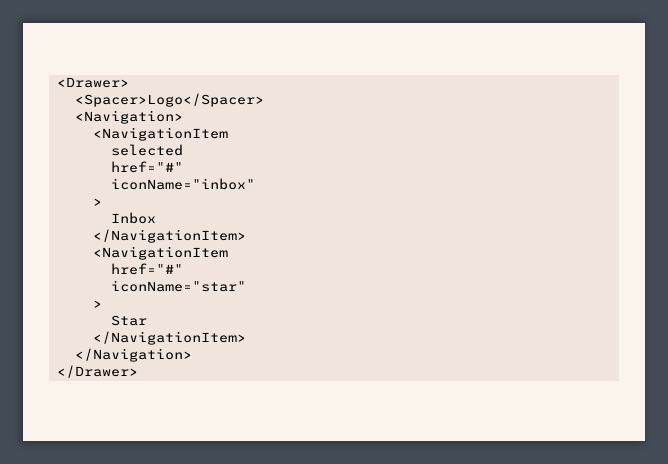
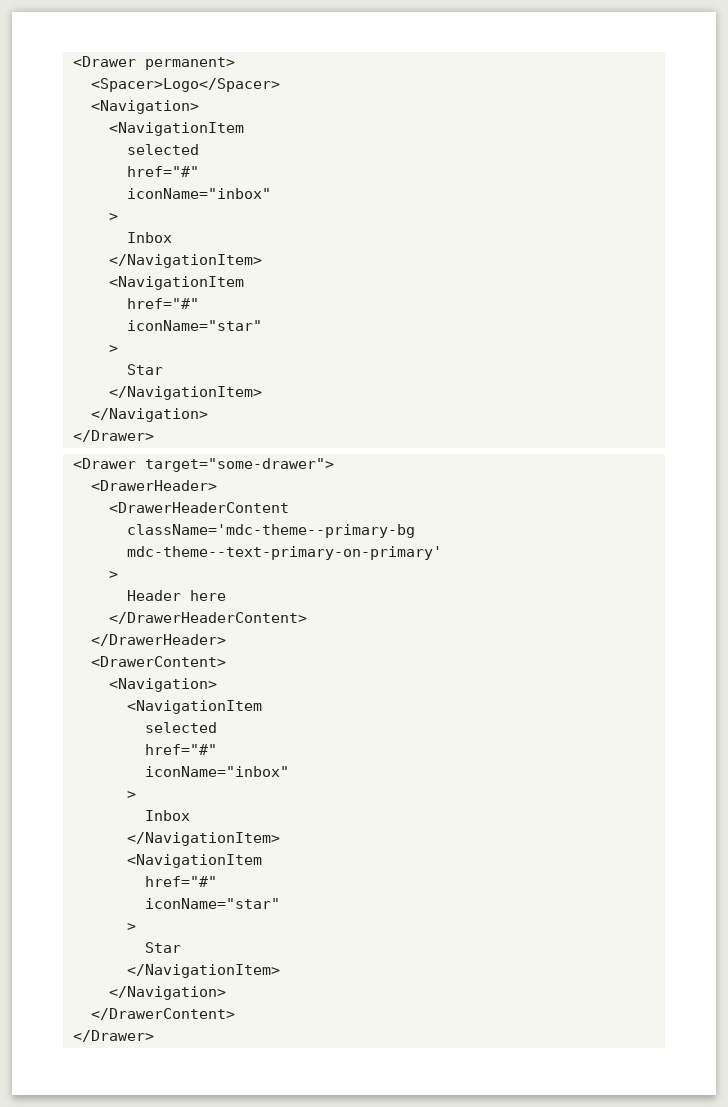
- <Drawer>
+ <Drawer permanent>
+ <Drawer target="some-drawer">
+ <DrawerHeader>
+ <DrawerHeaderContent
+ className='mdc-theme--primary-bg mdc-theme--text-primary-on-primary'
+ >
+ Header here
+ </DrawerHeaderContent>
+ </DrawerHeader>
+ <DrawerContent>
+ <Navigation>
+ <NavigationItem
+ selected
+ href="#"
+ iconName="inbox"
+ >
+ Inbox
+ </NavigationItem>
+ <NavigationItem
+ href="#"
+ iconName="star"
+ >
+ Star
+ </NavigationItem>
+ </Navigation>
+ </DrawerContent>
+ </Drawer>

